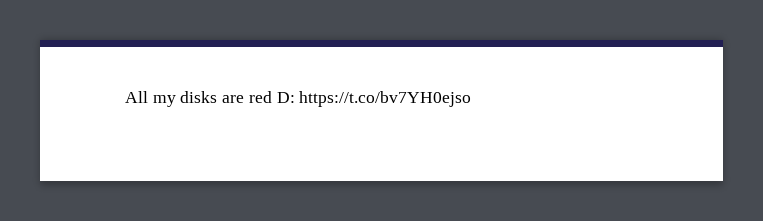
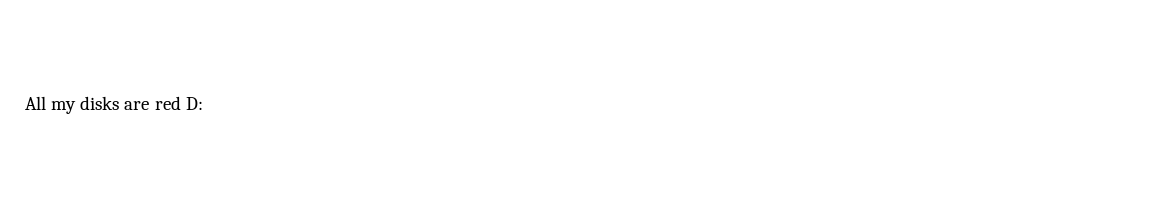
- All my disks are red D: https://t.co/bv7YH0ejso
+ All my disks are red D:

